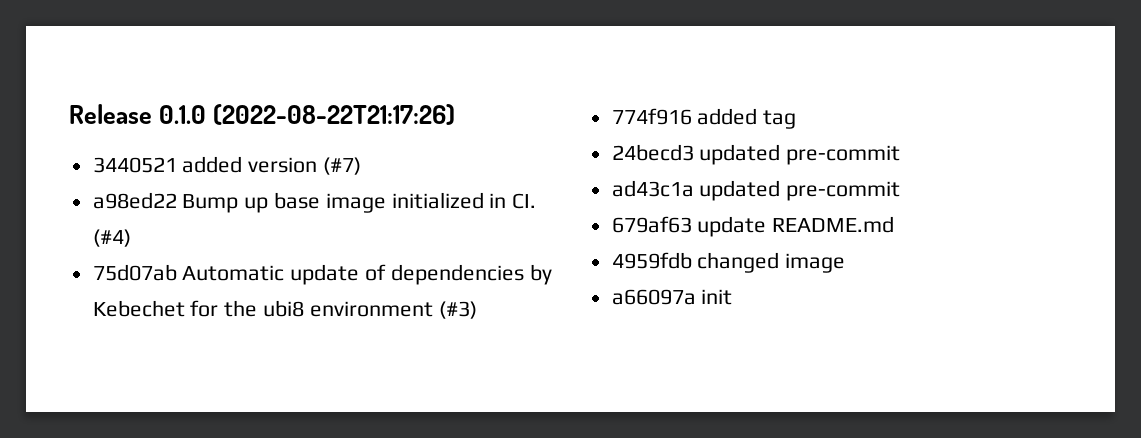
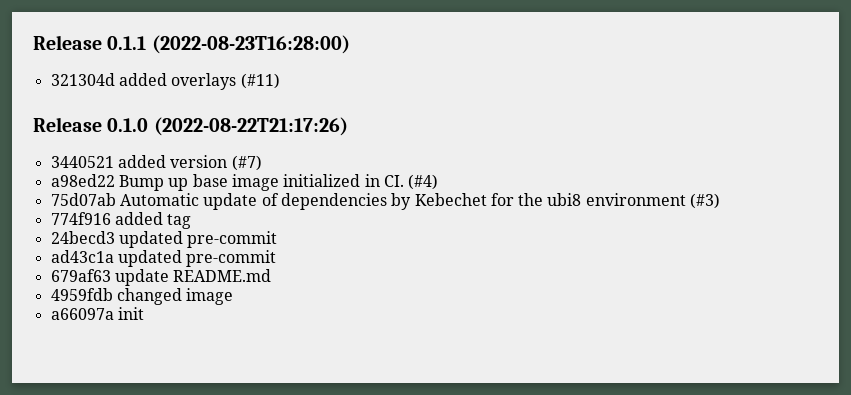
+ Release 0.1.1 (2022-08-23T16:28:00)
+ 321304d added overlays (#11)

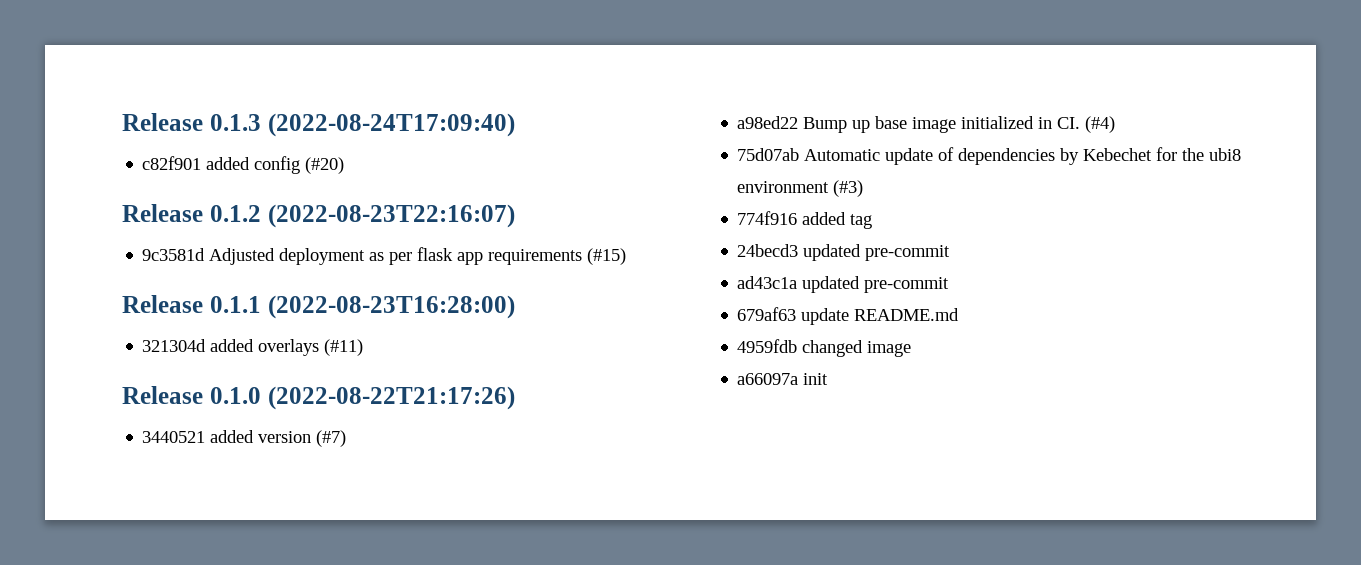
+ Release 0.1.3 (2022-08-24T17:09:40)
+ c82f901 added config (#20)
+ Release 0.1.2 (2022-08-23T22:16:07)
+ 9c3581d Adjusted deployment as per flask app requirements (#15)

